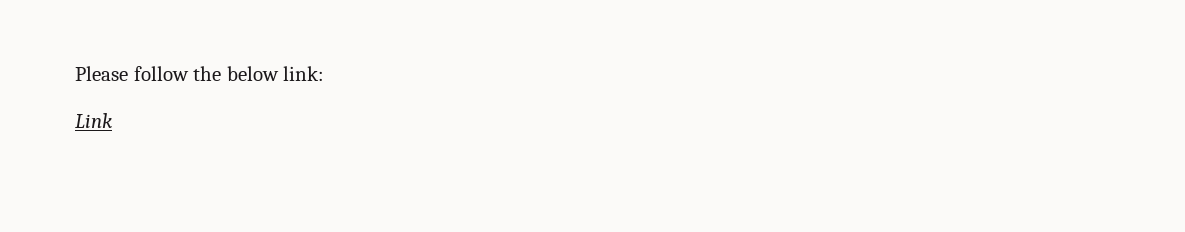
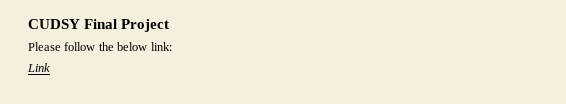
+ CUDSY Final Project

